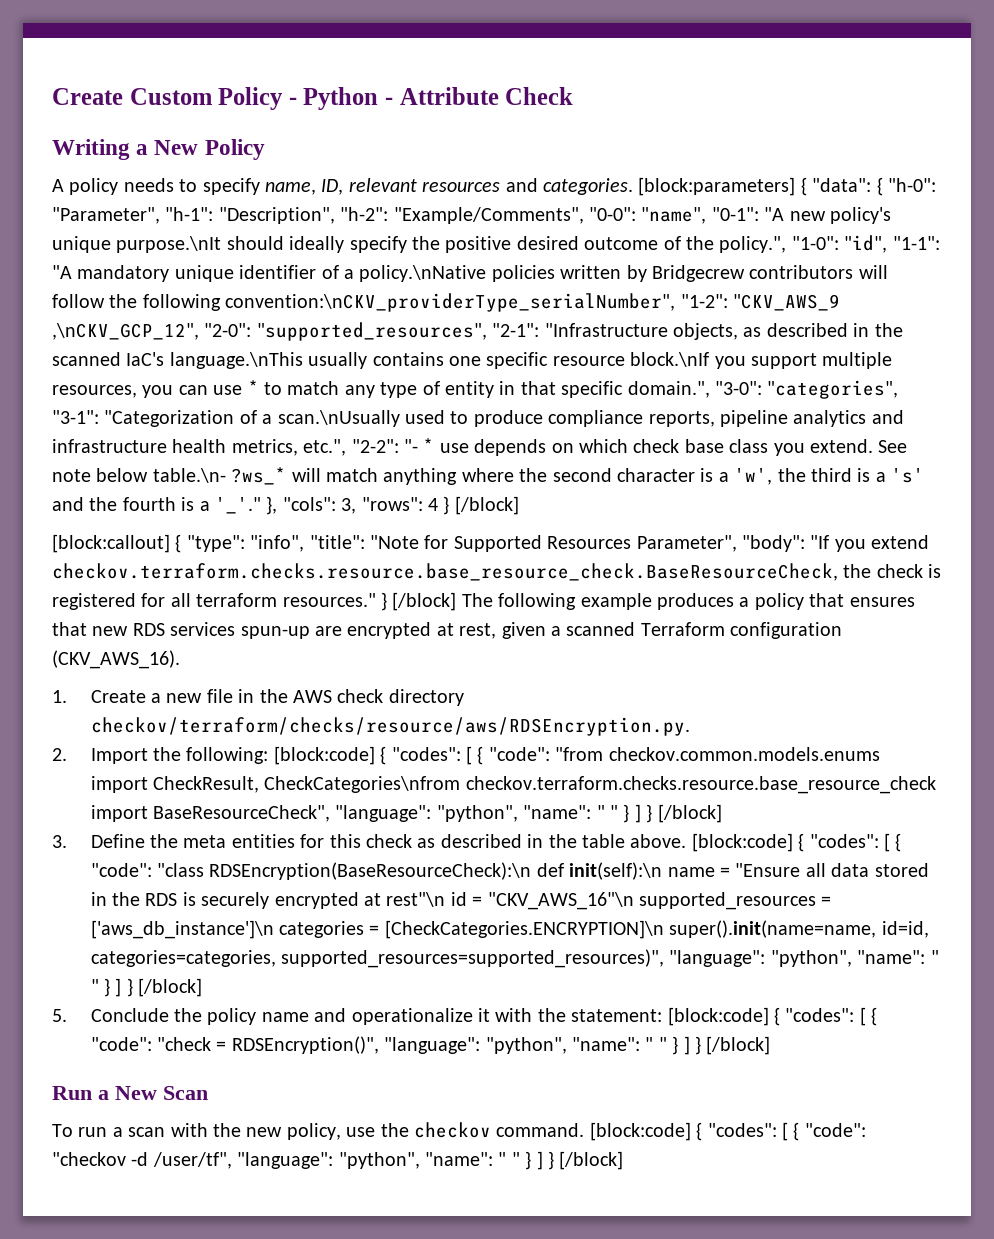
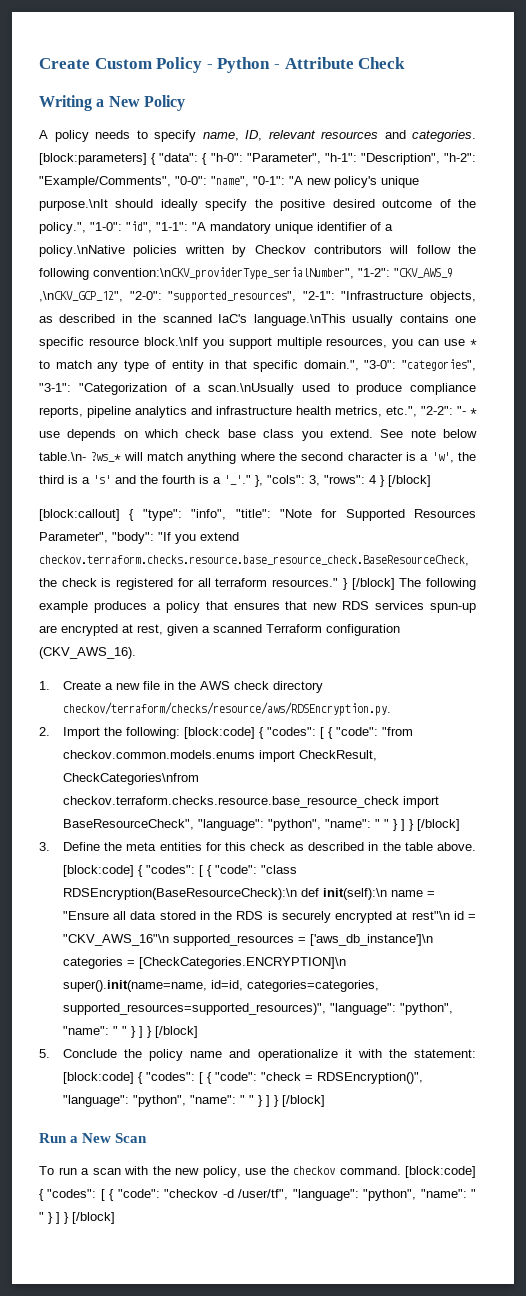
- "A mandatory unique identifier of a policy.\nNative policies written by Bridgecrew contributors will follow the following convention:\nCKV_providerType_serialNumber", "1-2":
+ "A mandatory unique identifier of a policy.\nNative policies written by Checkov contributors will follow the following convention:\nCKV_providerType_serialNumber", "1-2":

